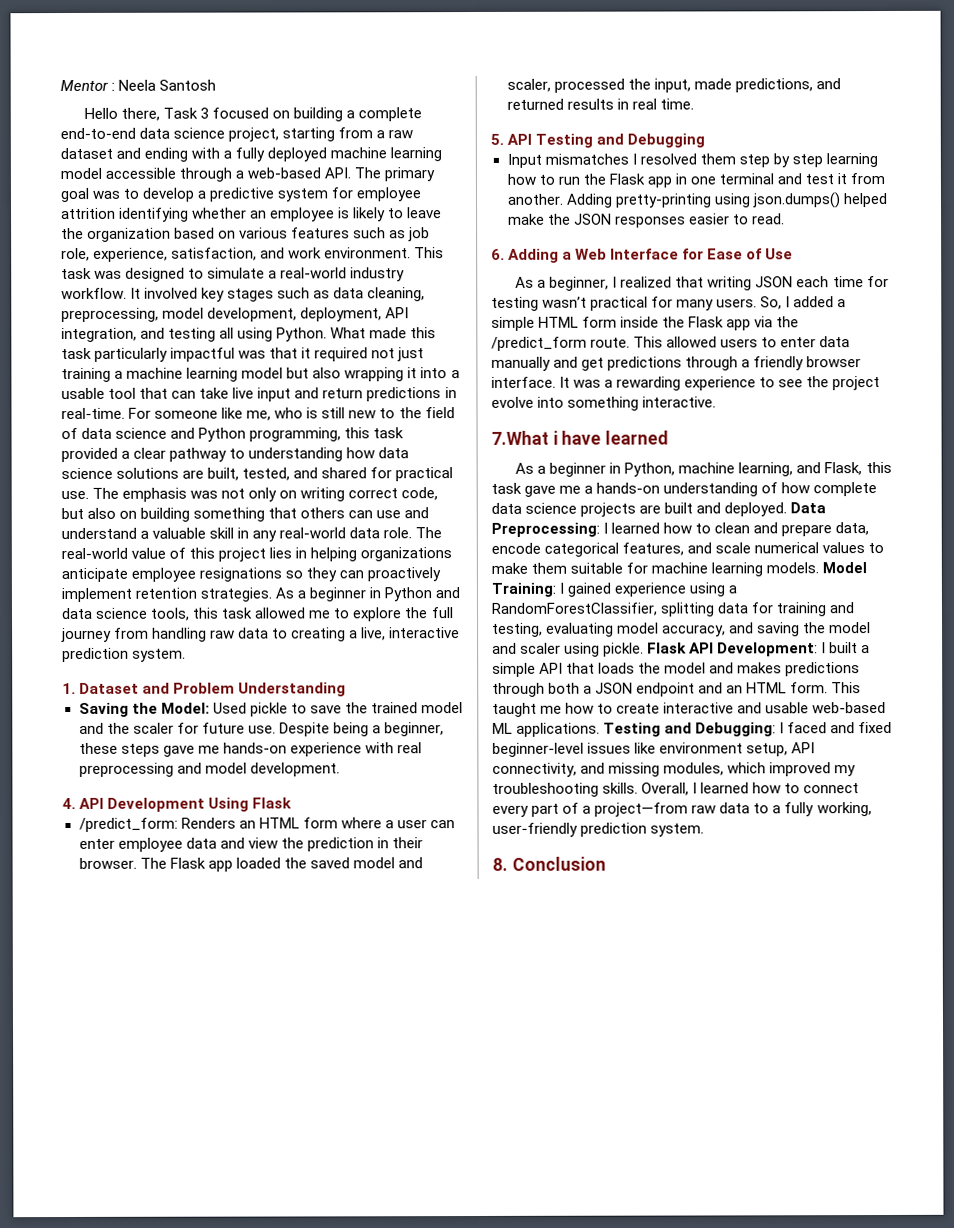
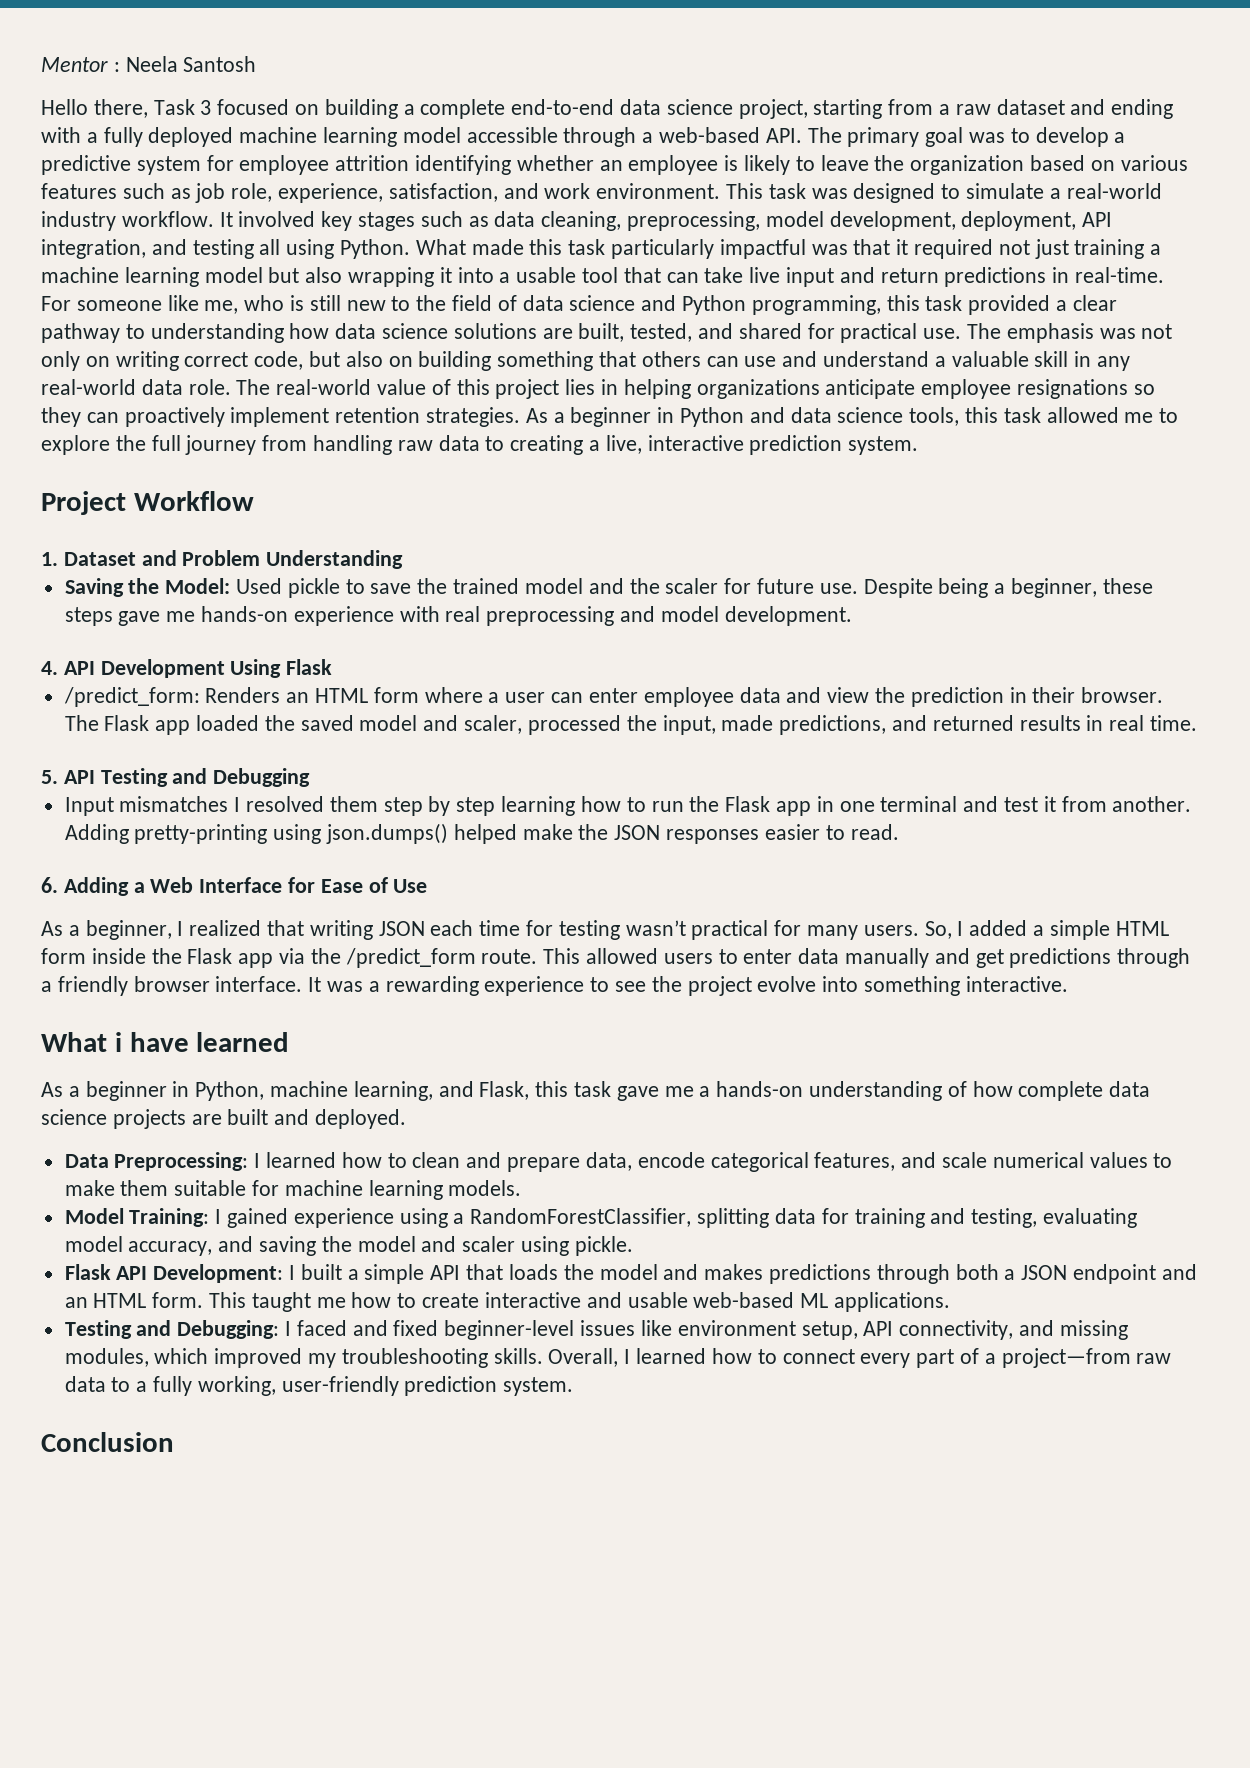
+ Project Workflow
- 7.What i have learned
+ What i have learned
- As a beginner in Python, machine learning, and Flask, this task gave me a hands-on understanding of how complete data science projects are built and deployed. Data Preprocessing:
+ As a beginner in Python, machine learning, and Flask, this task gave me a hands-on understanding of how complete data science projects are built and deployed.
+ Data Preprocessing:
- I learned how to clean and prepare data, encode categorical features, and scale numerical values to make them suitable for machine learning models. Model Training:
+ I learned how to clean and prepare data, encode categorical features, and scale numerical values to make them suitable for machine learning models.
+ Model Training:
- I gained experience using a RandomForestClassifier, splitting data for training and testing, evaluating model accuracy, and saving the model and scaler using pickle. Flask API Development:
+ I gained experience using a RandomForestClassifier, splitting data for training and testing, evaluating model accuracy, and saving the model and scaler using pickle.
+ Flask API Development:
- This taught me how to create interactive and usable web-based ML applications. Testing and Debugging: I faced and fixed beginner-level issues like environment setup, API connectivity, and missing modules, which improved my troubleshooting skills.
+ This taught me how to create interactive and usable web-based ML applications.
+ Testing and Debugging: I faced and fixed beginner-level issues like environment setup, API connectivity, and missing modules, which improved my troubleshooting skills.
- 8. Conclusion
+ Conclusion

